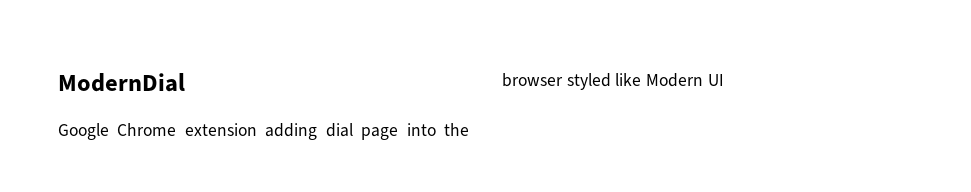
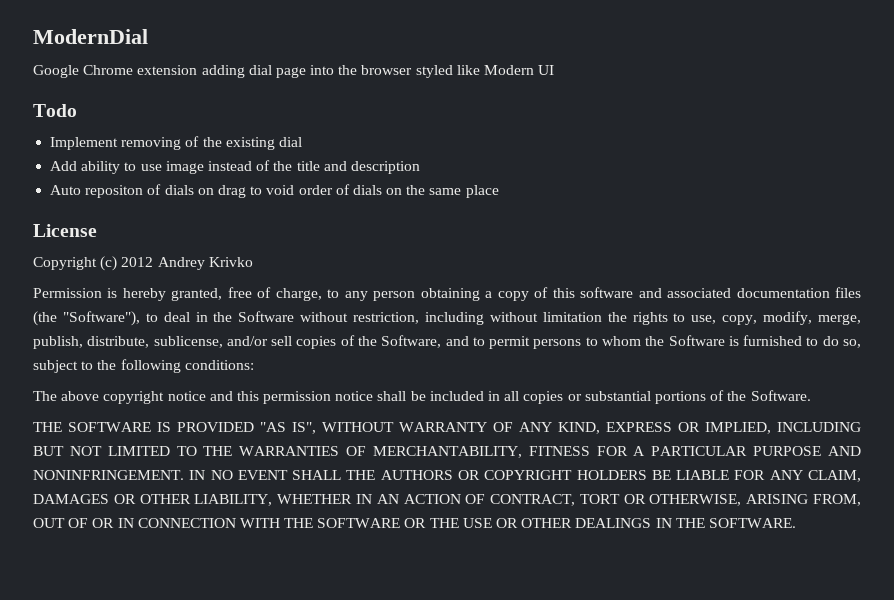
+ Todo
+ Implement removing of the existing dial
+ Add ability to use image instead of the title and description
+ Auto repositon of dials on drag to void order of dials on the same place
+ License
+ Copyright (c) 2012 Andrey Krivko
+ Permission is hereby granted, free of charge, to any person obtaining a copy of this software and associated documentation files (the "Software"), to deal in the Software without restriction, including without limitation the rights to use, copy, modify, merge, publish, distribute, sublicense, and/or sell copies of the Software, and to permit persons to whom the Software is furnished to do so, subject to the following conditions:
+ The above copyright notice and this permission notice shall be included in all copies or substantial portions of the Software.
+ THE SOFTWARE IS PROVIDED "AS IS", WITHOUT WARRANTY OF ANY KIND, EXPRESS OR IMPLIED, INCLUDING BUT NOT LIMITED TO THE WARRANTIES OF MERCHANTABILITY, FITNESS FOR A PARTICULAR PURPOSE AND NONINFRINGEMENT. IN NO EVENT SHALL THE AUTHORS OR COPYRIGHT HOLDERS BE LIABLE FOR ANY CLAIM, DAMAGES OR OTHER LIABILITY, WHETHER IN AN ACTION OF CONTRACT, TORT OR OTHERWISE, ARISING FROM, OUT OF OR IN CONNECTION WITH THE SOFTWARE OR THE USE OR OTHER DEALINGS IN THE SOFTWARE.

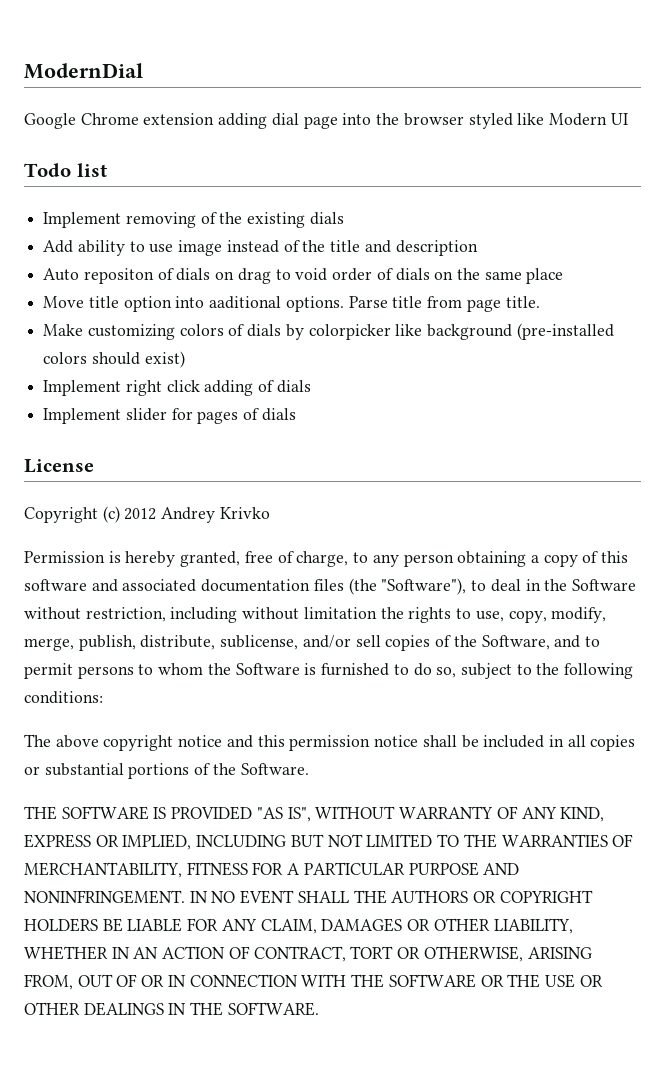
- Todo
+ Todo list
- Implement removing of the existing dial
+ Implement removing of the existing dials
+ Move title option into aaditional options. Parse title from page title.
+ Make customizing colors of dials by colorpicker like background (pre-installed colors should exist)
+ Implement right click adding of dials
+ Implement slider for pages of dials

